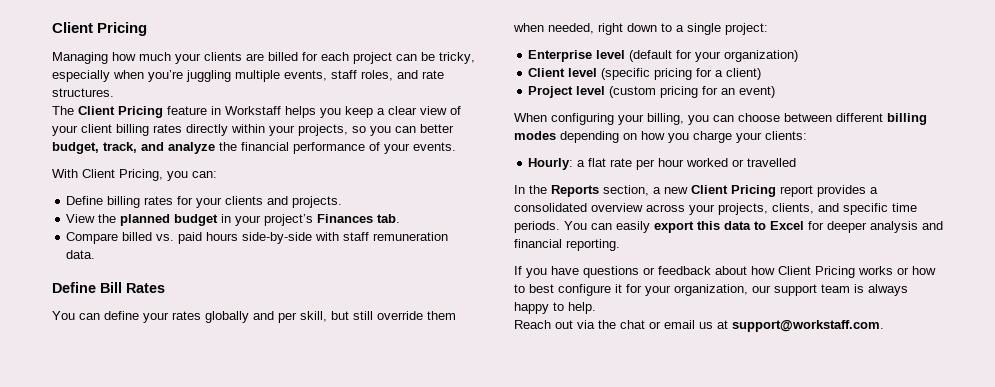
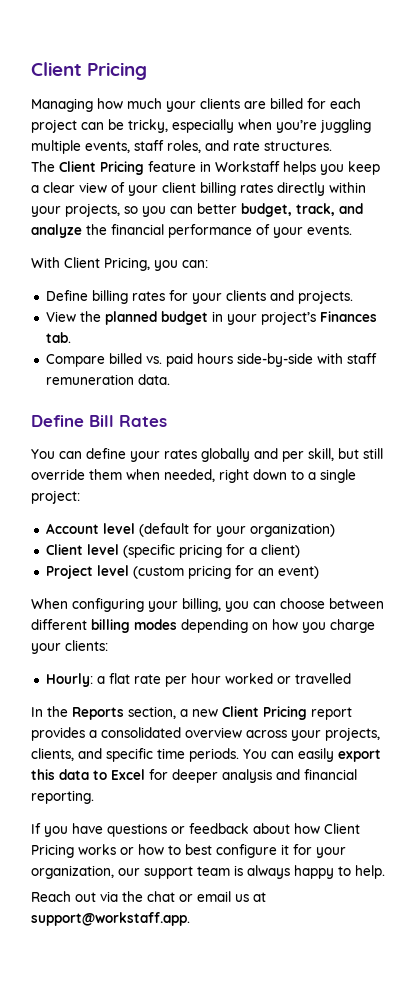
- Enterprise level (default for your organization)
+ Account level (default for your organization)
- Reach out via the chat or email us at support@workstaff.com.
+ Reach out via the chat or email us at support@workstaff.app.

